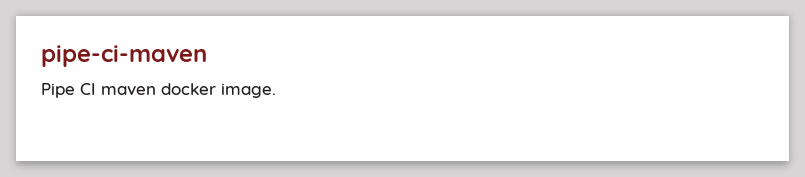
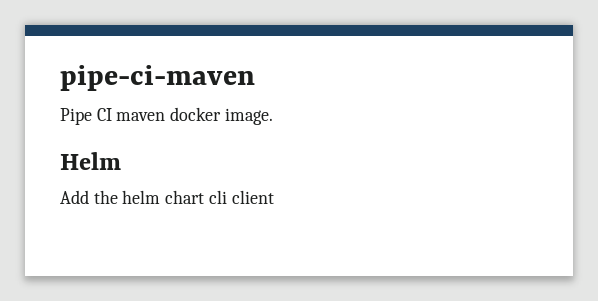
+ Helm
+ Add the helm chart cli client

